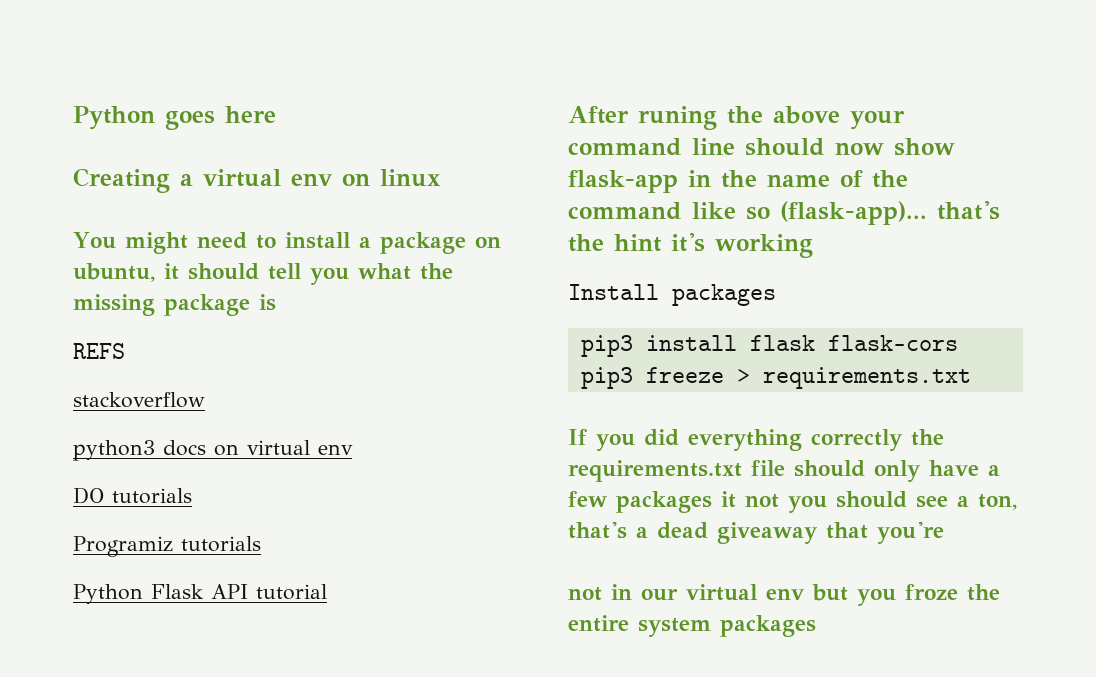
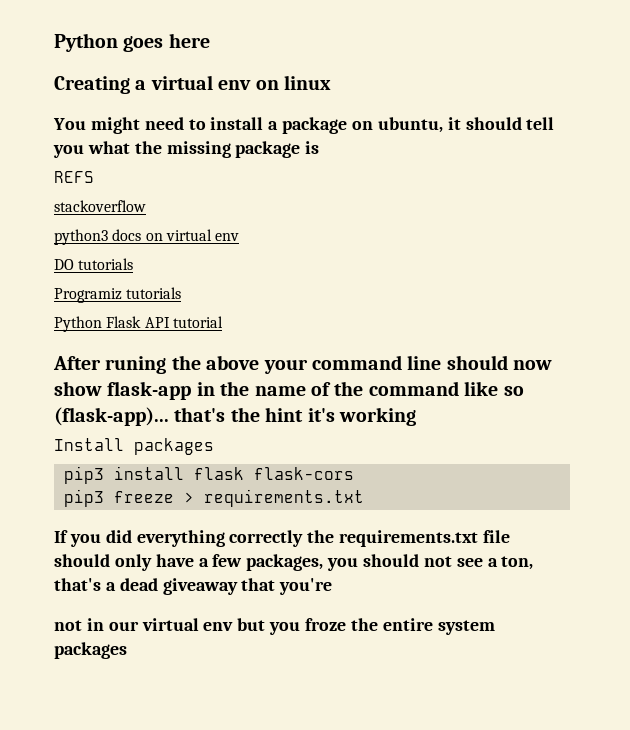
- If you did everything correctly the requirements.txt file should only have a few packages it not you should see a ton, that's a dead giveaway that you're
+ If you did everything correctly the requirements.txt file should only have a few packages, you should not see a ton, that's a dead giveaway that you're

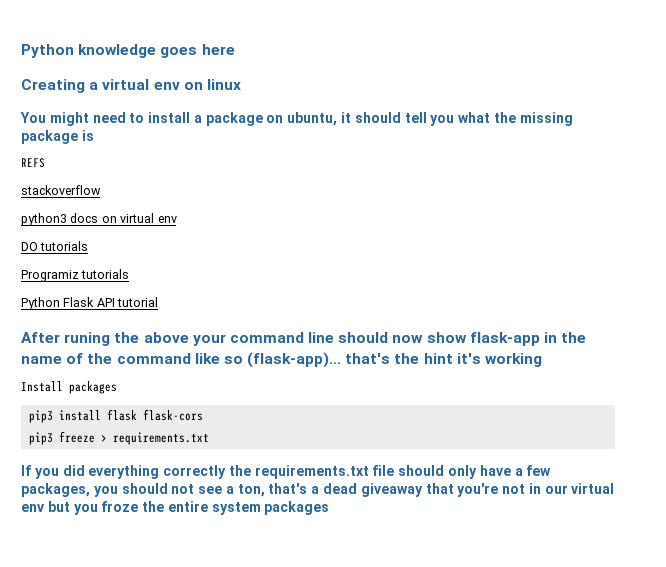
- Python goes here
+ Python knowledge goes here
- If you did everything correctly the requirements.txt file should only have a few packages, you should not see a ton, that's a dead giveaway that you're
- not in our virtual env but you froze the entire system packages
+ If you did everything correctly the requirements.txt file should only have a few packages, you should not see a ton, that's a dead giveaway that you're not in our virtual env but you froze the entire system packages

